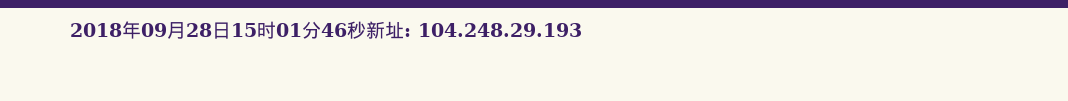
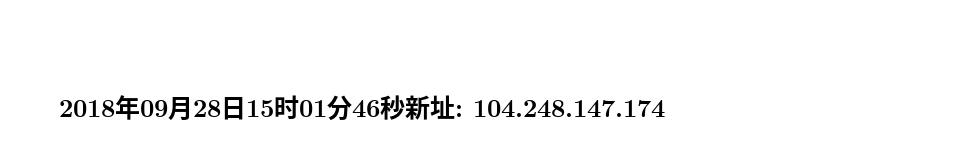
- 2018年09月28日15时01分46秒新址: 104.248.29.193
+ 2018年09月28日15时01分46秒新址: 104.248.147.174

